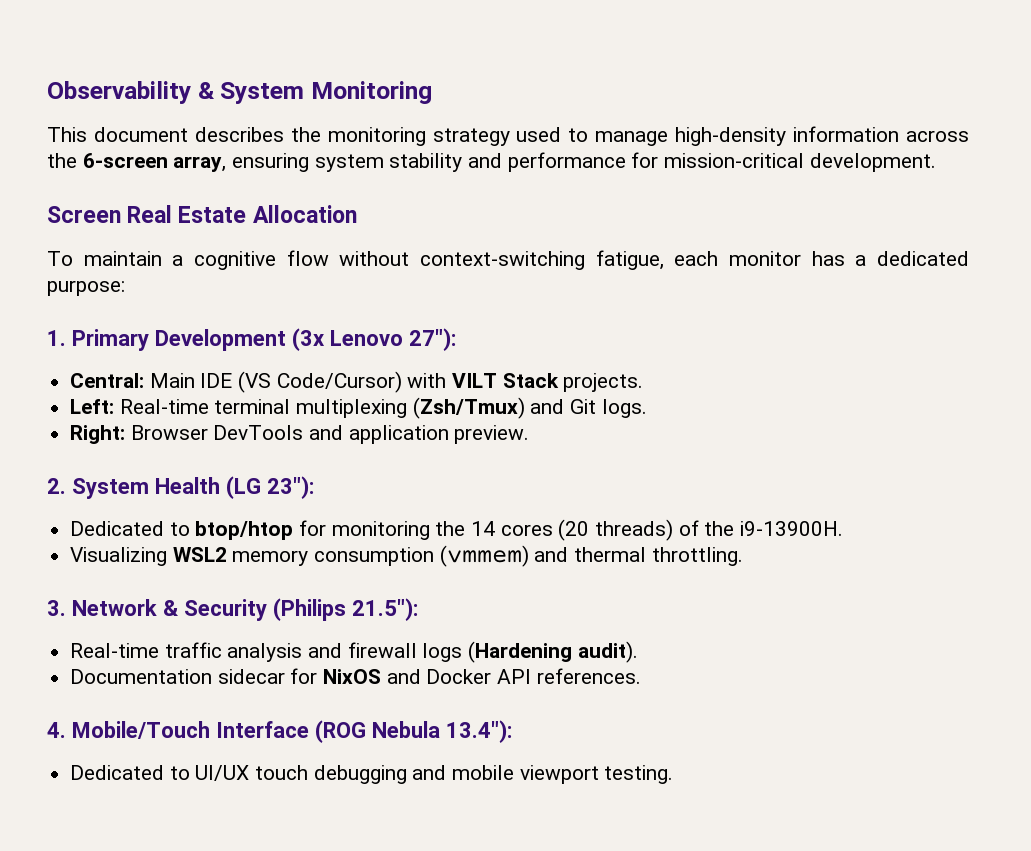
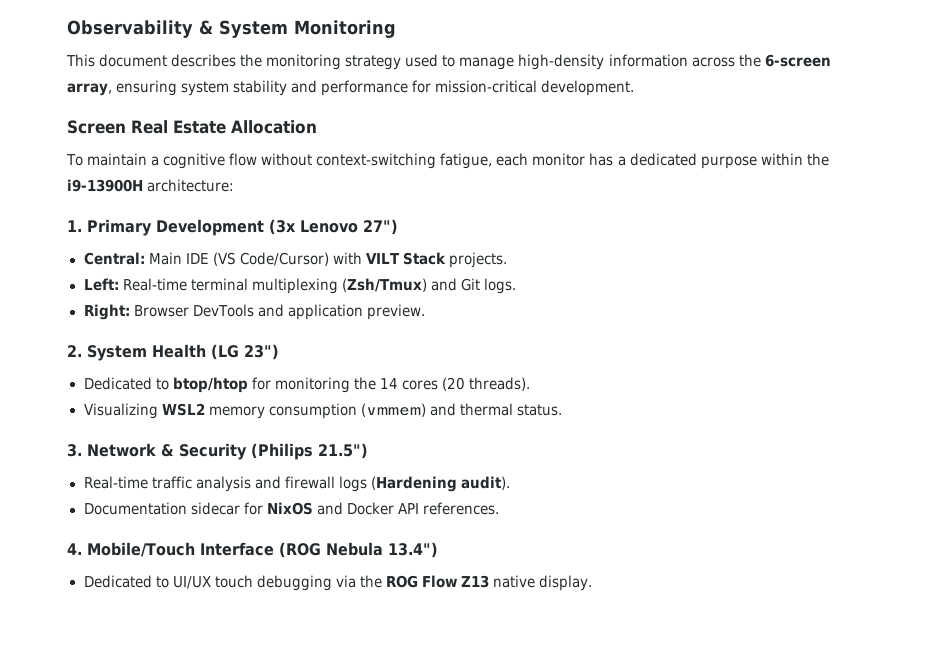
- To maintain a cognitive flow without context-switching fatigue, each monitor has a dedicated purpose:
+ To maintain a cognitive flow without context-switching fatigue, each monitor has a dedicated purpose within the i9-13900H architecture:
- 1. Primary Development (3x Lenovo 27"):
+ 1. Primary Development (3x Lenovo 27")
- 2. System Health (LG 23"):
+ 2. System Health (LG 23")
- Dedicated to btop/htop for monitoring the 14 cores (20 threads) of the i9-13900H.
+ Dedicated to btop/htop for monitoring the 14 cores (20 threads).
- Visualizing WSL2 memory consumption (vmmem) and thermal throttling.
+ Visualizing WSL2 memory consumption (vmmem) and thermal status.
- 3. Network & Security (Philips 21.5"):
+ 3. Network & Security (Philips 21.5")
- 4. Mobile/Touch Interface (ROG Nebula 13.4"):
+ 4. Mobile/Touch Interface (ROG Nebula 13.4")
- Dedicated to UI/UX touch debugging and mobile viewport testing.
+ Dedicated to UI/UX touch debugging via the ROG Flow Z13 native display.

